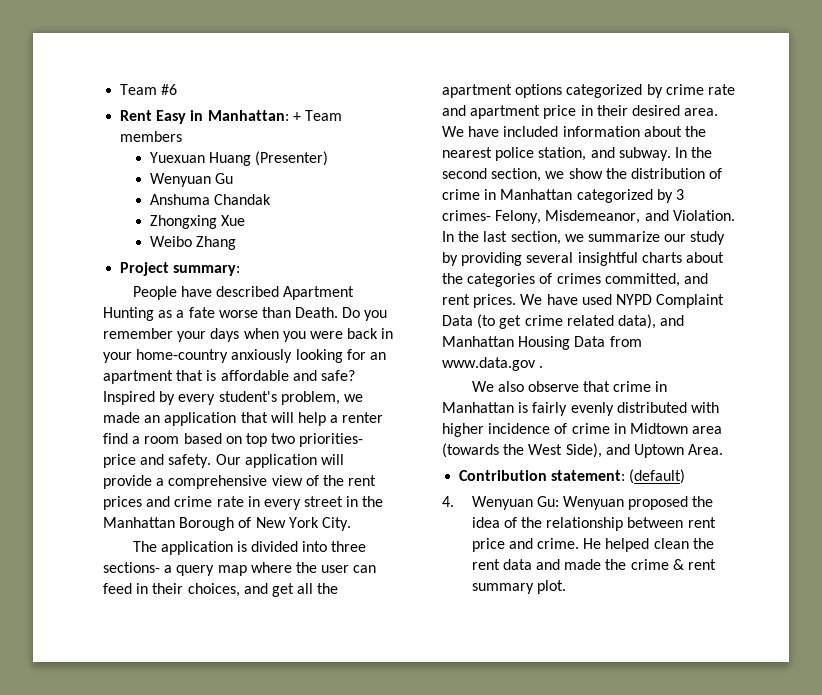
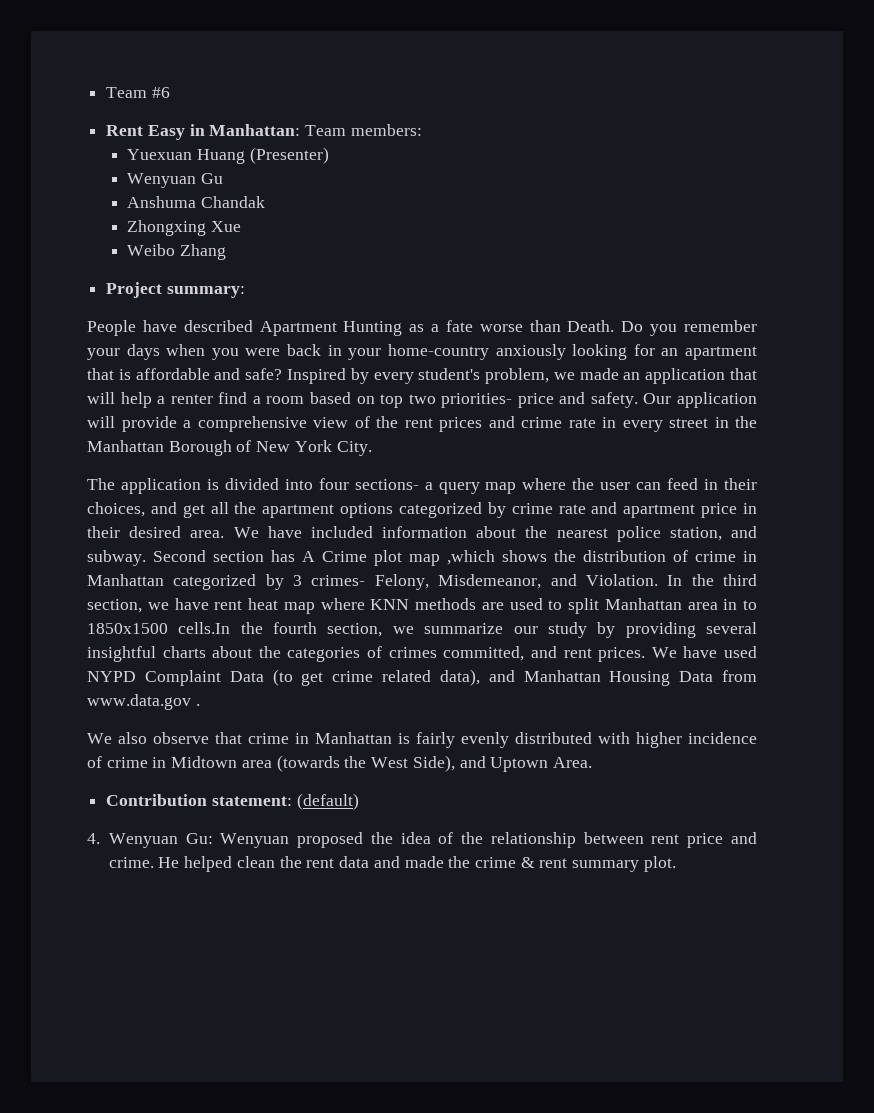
- Rent Easy in Manhattan: + Team members
+ Rent Easy in Manhattan: Team members:
- The application is divided into three sections- a query map where the user can feed in their choices, and get all the apartment options categorized by crime rate and apartment price in their desired area.
+ The application is divided into four sections- a query map where the user can feed in their choices, and get all the apartment options categorized by crime rate and apartment price in their desired area.
- In the second section, we show the distribution of crime in Manhattan categorized by 3 crimes- Felony, Misdemeanor, and Violation.
+ Second section has A Crime plot map ,which shows the distribution of crime in Manhattan categorized by 3 crimes- Felony, Misdemeanor, and Violation.
- In the last section, we summarize our study by providing several insightful charts about the categories of crimes committed, and rent prices.
+ In the third section, we have rent heat map where KNN methods are used to split Manhattan area in to 1850x1500 cells.In the fourth section, we summarize our study by providing several insightful charts about the categories of crimes committed, and rent prices.

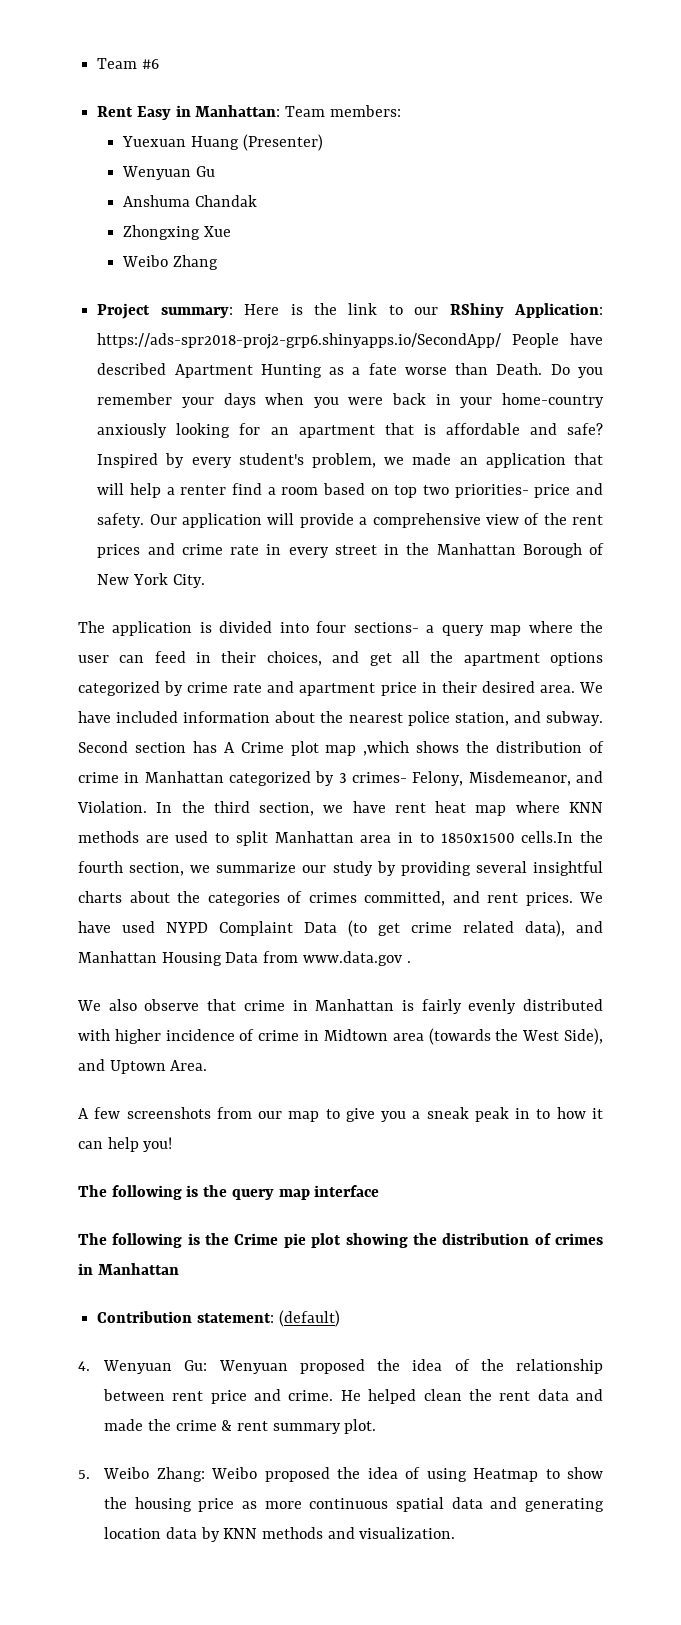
- Project summary:
- People have described Apartment Hunting as a fate worse than Death.
+ Project summary: Here is the link to our RShiny Application: https://ads-spr2018-proj2-grp6.shinyapps.io/SecondApp/ People have described Apartment Hunting as a fate worse than Death.
+ A few screenshots from our map to give you a sneak peak in to how it can help you!
+ The following is the query map interface
+ The following is the Crime pie plot showing the distribution of crimes in Manhattan
+ 5. Weibo Zhang: Weibo proposed the idea of using Heatmap to show the housing price as more continuous spatial data and generating location data by KNN methods and visualization.

